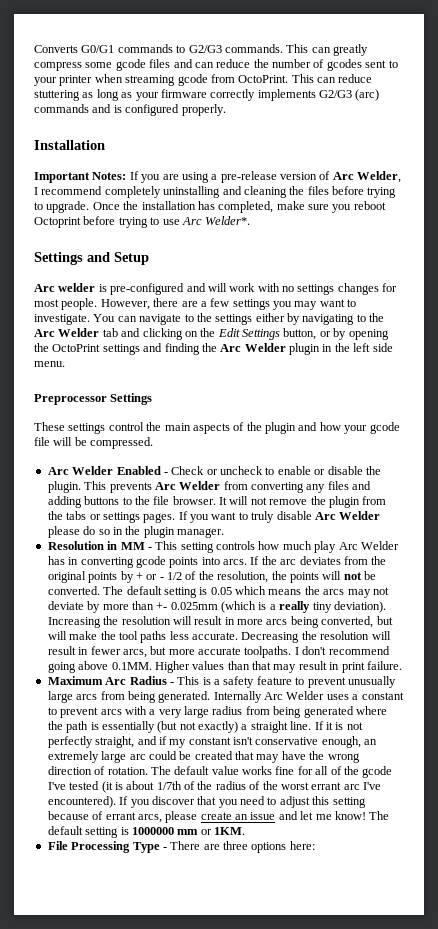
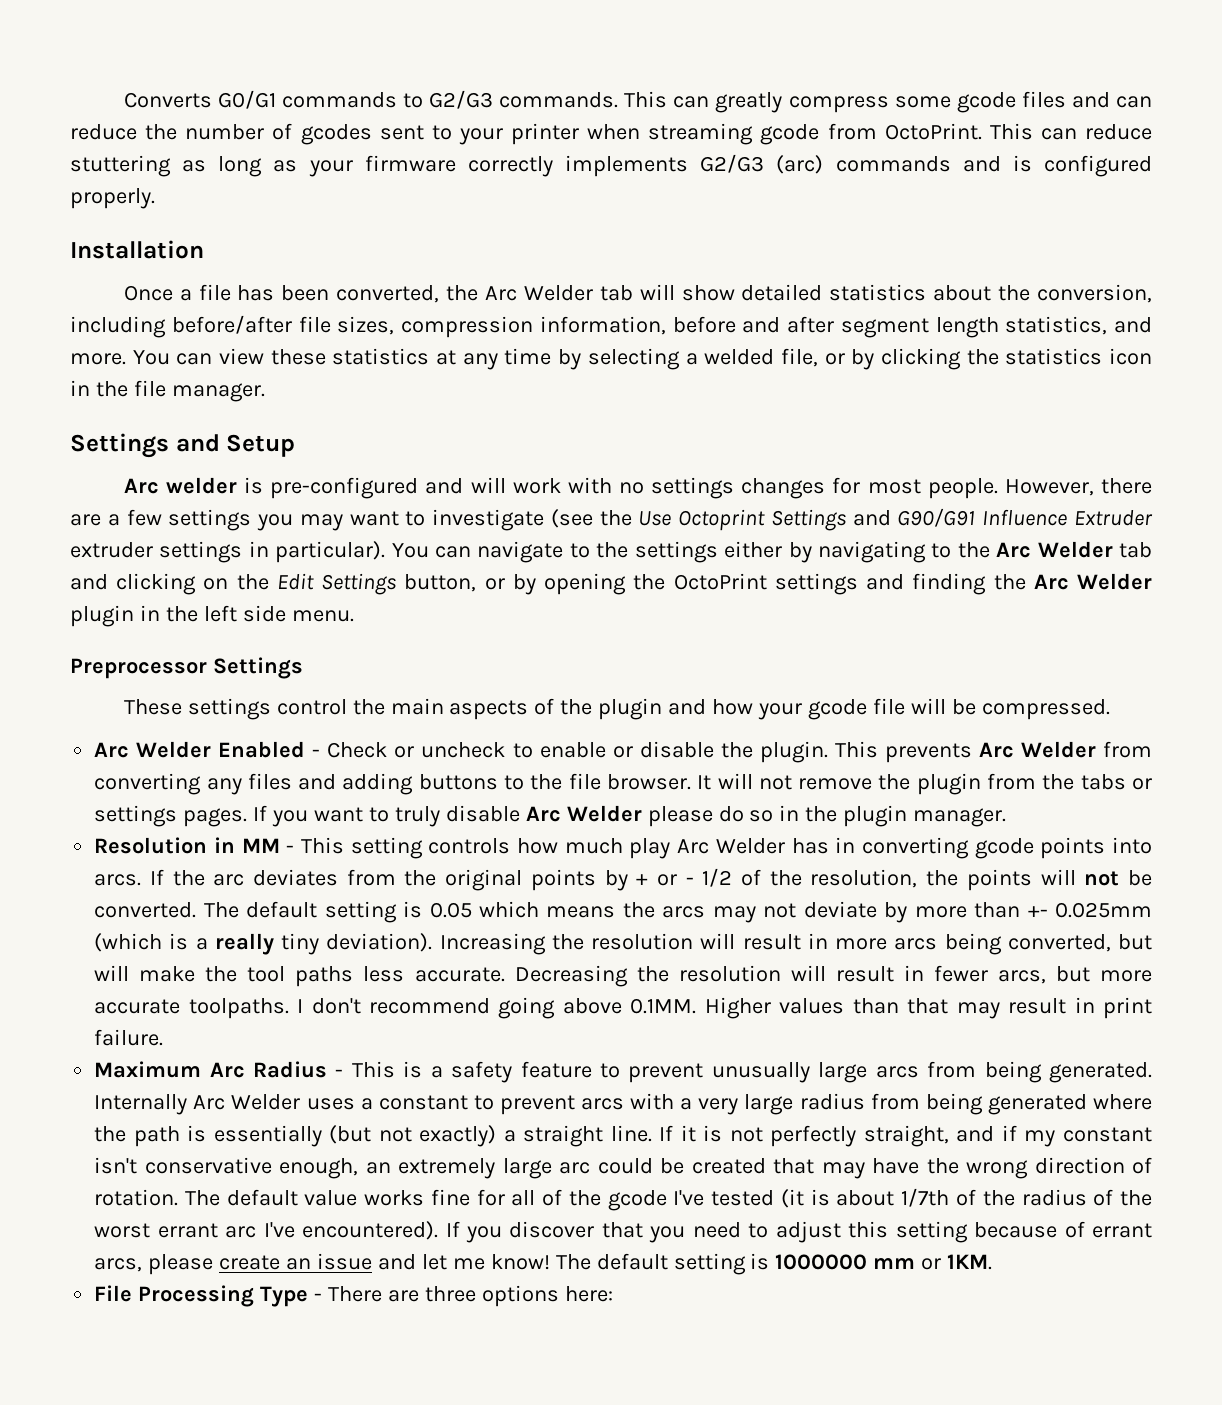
- Important Notes: If you are using a pre-release version of Arc Welder, I recommend completely uninstalling and cleaning the files before trying to upgrade. Once the installation has completed, make sure you reboot Octoprint before trying to use Arc Welder*.
+ Once a file has been converted, the Arc Welder tab will show detailed statistics about the conversion, including before/after file sizes, compression information, before and after segment length statistics, and more. You can view these statistics at any time by selecting a welded file, or by clicking the statistics icon in the file manager.
- However, there are a few settings you may want to investigate.
+ However, there are a few settings you may want to investigate (see the Use Octoprint Settings and G90/G91 Influence Extruder extruder settings in particular).

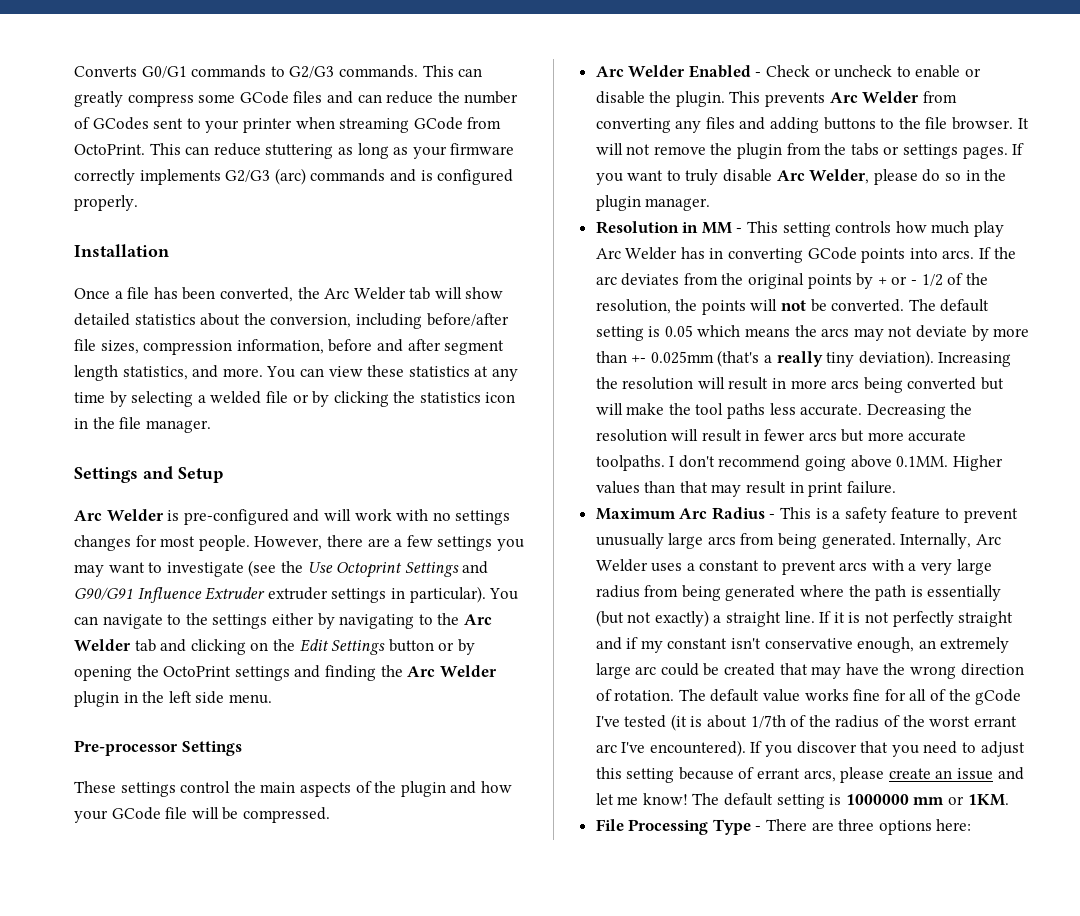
- This can greatly compress some gcode files and can reduce the number of gcodes sent to your printer when streaming gcode from OctoPrint.
+ This can greatly compress some GCode files and can reduce the number of GCodes sent to your printer when streaming GCode from OctoPrint.
- You can view these statistics at any time by selecting a welded file, or by clicking the statistics icon in the file manager.
+ You can view these statistics at any time by selecting a welded file or by clicking the statistics icon in the file manager.
- Arc welder is pre-configured and will work with no settings changes for most people.
+ Arc Welder is pre-configured and will work with no settings changes for most people.
- You can navigate to the settings either by navigating to the Arc Welder tab and clicking on the Edit Settings button, or by opening the OctoPrint settings and finding the Arc Welder plugin in the left side menu.
+ You can navigate to the settings either by navigating to the Arc Welder tab and clicking on the Edit Settings button or by opening the OctoPrint settings and finding the Arc Welder plugin in the left side menu.
- Preprocessor Settings
+ Pre-processor Settings
- These settings control the main aspects of the plugin and how your gcode file will be compressed.
+ These settings control the main aspects of the plugin and how your GCode file will be compressed.
- If you want to truly disable Arc Welder please do so in the plugin manager.
+ If you want to truly disable Arc Welder, please do so in the plugin manager.
- Resolution in MM - This setting controls how much play Arc Welder has in converting gcode points into arcs.
+ Resolution in MM - This setting controls how much play Arc Welder has in converting GCode points into arcs.
- The default setting is 0.05 which means the arcs may not deviate by more than +- 0.025mm (which is a really tiny deviation).
+ The default setting is 0.05 which means the arcs may not deviate by more than +- 0.025mm (that's a really tiny deviation).
- Increasing the resolution will result in more arcs being converted, but will make the tool paths less accurate.
+ Increasing the resolution will result in more arcs being converted but will make the tool paths less accurate.
- Decreasing the resolution will result in fewer arcs, but more accurate toolpaths.
+ Decreasing the resolution will result in fewer arcs but more accurate toolpaths.
- Internally Arc Welder uses a constant to prevent arcs with a very large radius from being generated where the path is essentially (but not exactly) a straight line.
+ Internally, Arc Welder uses a constant to prevent arcs with a very large radius from being generated where the path is essentially (but not exactly) a straight line.
- If it is not perfectly straight, and if my constant isn't conservative enough, an extremely large arc could be created that may have the wrong direction of rotation.
+ If it is not perfectly straight and if my constant isn't conservative enough, an extremely large arc could be created that may have the wrong direction of rotation.
- The default value works fine for all of the gcode I've tested (it is about 1/7th of the radius of the worst errant arc I've encountered).
+ The default value works fine for all of the gCode I've tested (it is about 1/7th of the radius of the worst errant arc I've encountered).

